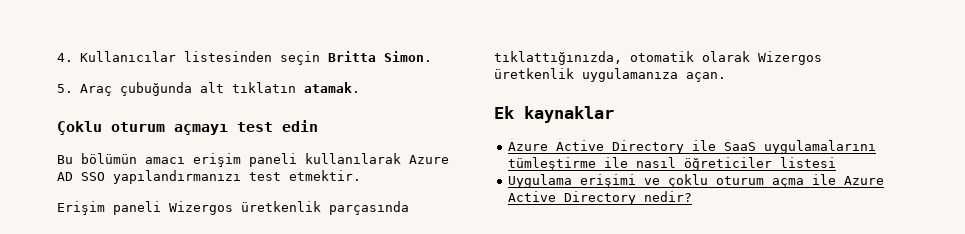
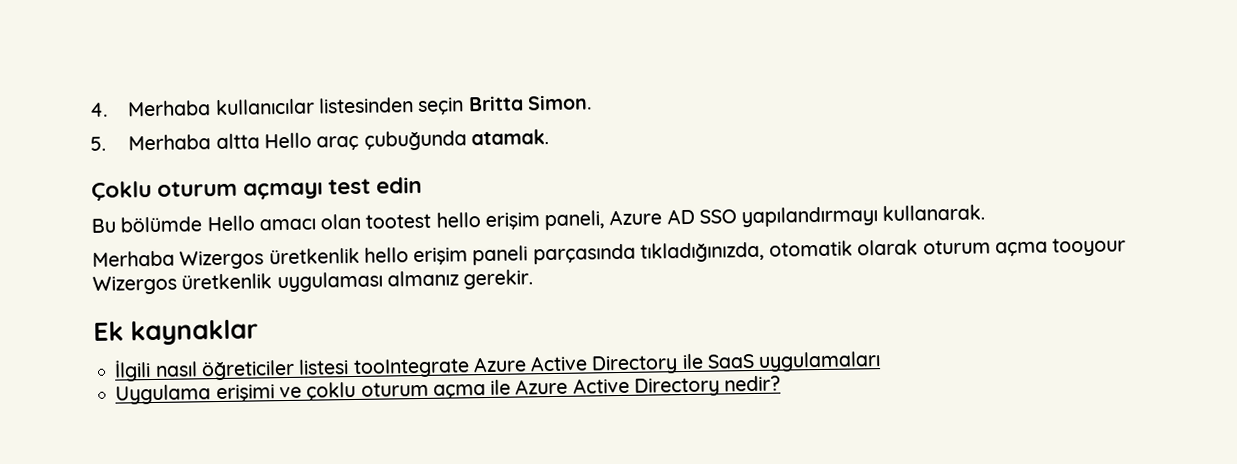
- 4. Kullanıcılar listesinden seçin Britta Simon.
+ 4. Merhaba kullanıcılar listesinden seçin Britta Simon.
- 5. Araç çubuğunda alt tıklatın atamak.
+ 5. Merhaba altta Hello araç çubuğunda atamak.
- Bu bölümün amacı erişim paneli kullanılarak Azure AD SSO yapılandırmanızı test etmektir.
- Erişim paneli Wizergos üretkenlik parçasında tıklattığınızda, otomatik olarak Wizergos üretkenlik uygulamanıza açan.
+ Bu bölümde Hello amacı olan tootest hello erişim paneli, Azure AD SSO yapılandırmayı kullanarak.
+ Merhaba Wizergos üretkenlik hello erişim paneli parçasında tıkladığınızda, otomatik olarak oturum açma tooyour Wizergos üretkenlik uygulaması almanız gerekir.
  Ek kaynaklar
- Azure Active Directory ile SaaS uygulamalarını tümleştirme ile nasıl öğreticiler listesi
+ İlgili nasıl öğreticiler listesi tooIntegrate Azure Active Directory ile SaaS uygulamaları

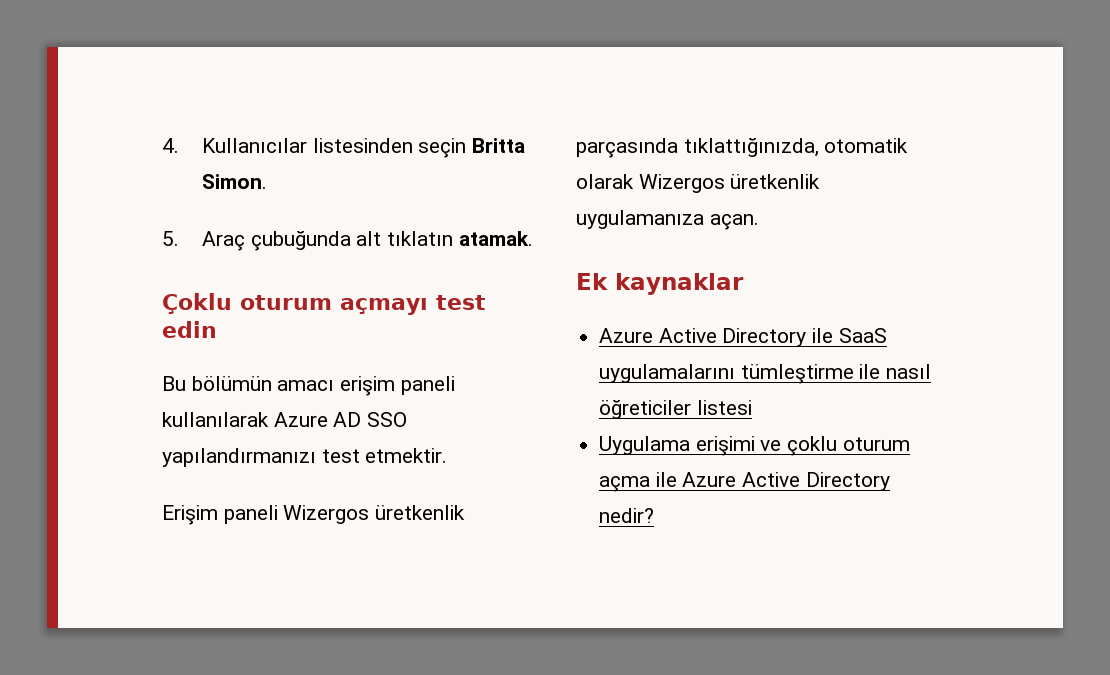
- 4. Merhaba kullanıcılar listesinden seçin Britta Simon.
+ 4. Kullanıcılar listesinden seçin Britta Simon.
- 5. Merhaba altta Hello araç çubuğunda atamak.
+ 5. Araç çubuğunda alt tıklatın atamak.
- Bu bölümde Hello amacı olan tootest hello erişim paneli, Azure AD SSO yapılandırmayı kullanarak.
- Merhaba Wizergos üretkenlik hello erişim paneli parçasında tıkladığınızda, otomatik olarak oturum açma tooyour Wizergos üretkenlik uygulaması almanız gerekir.
+ Bu bölümün amacı erişim paneli kullanılarak Azure AD SSO yapılandırmanızı test etmektir.
+ Erişim paneli Wizergos üretkenlik parçasında tıklattığınızda, otomatik olarak Wizergos üretkenlik uygulamanıza açan.
  Ek kaynaklar
- İlgili nasıl öğreticiler listesi tooIntegrate Azure Active Directory ile SaaS uygulamaları
+ Azure Active Directory ile SaaS uygulamalarını tümleştirme ile nasıl öğreticiler listesi

